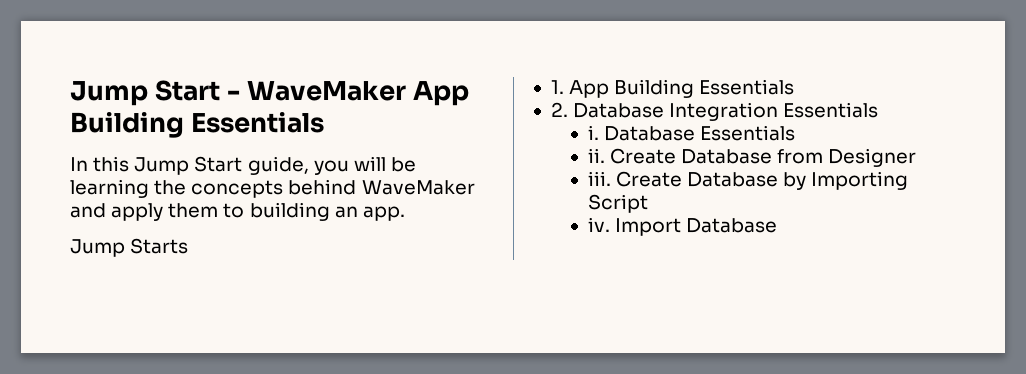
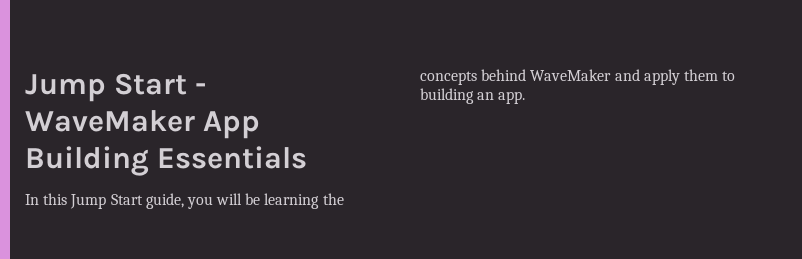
- Jump Starts
- 1. App Building Essentials
- 2. Database Integration Essentials
- i. Database Essentials
- ii. Create Database from Designer
- iii. Create Database by Importing Script
- iv. Import Database

